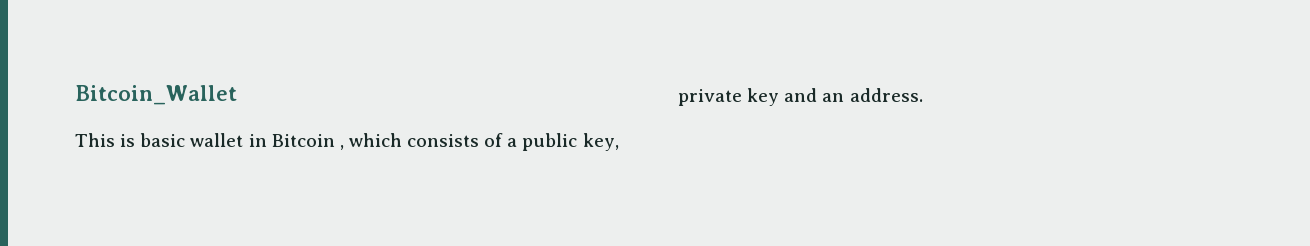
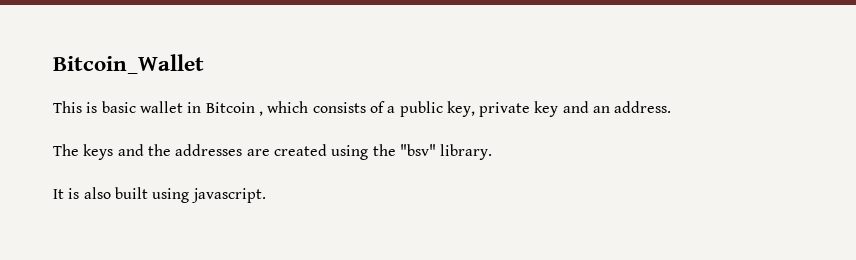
+ The keys and the addresses are created using the "bsv" library.
+ It is also built using javascript.

